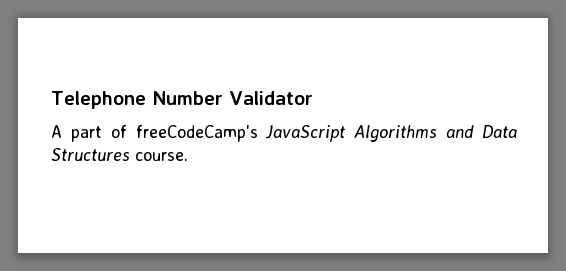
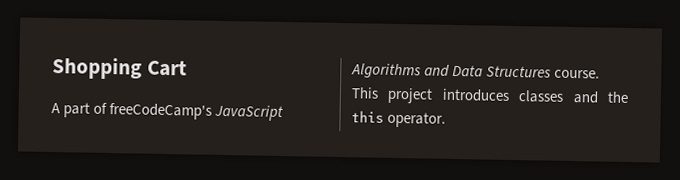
- Telephone Number Validator
+ Shopping Cart
+ This project introduces classes and the this operator.

